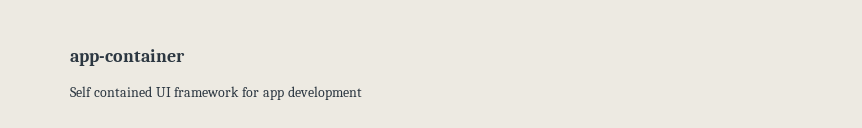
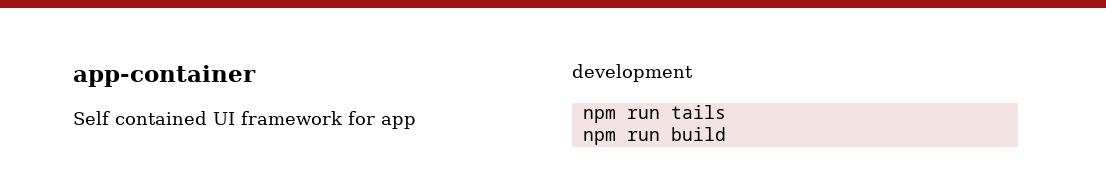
+ npm run tails
+ npm run build

